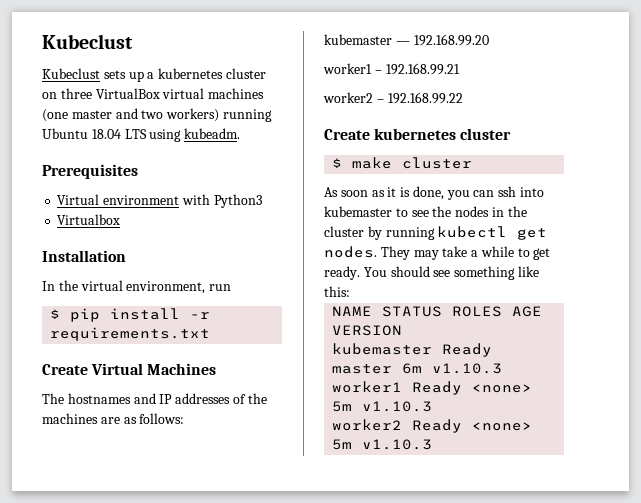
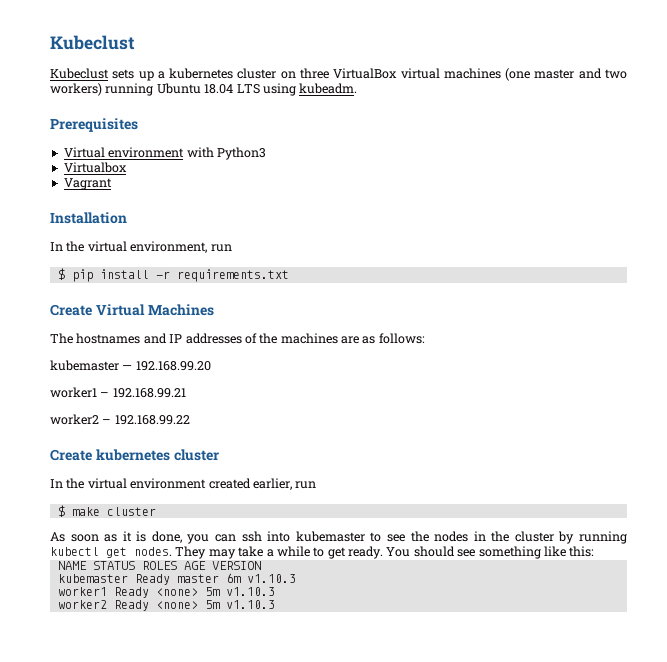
+ Vagrant
+ In the virtual environment created earlier, run

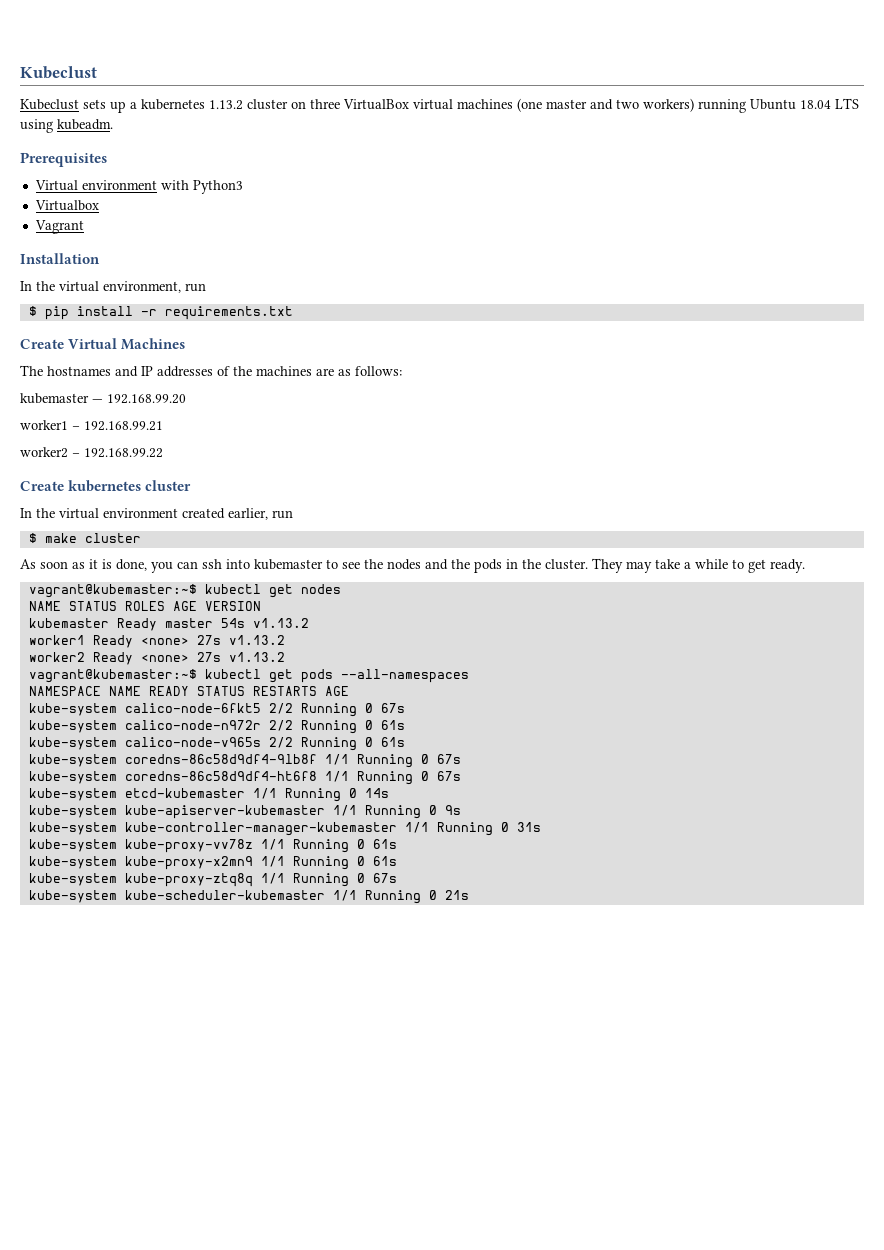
- Kubeclust sets up a kubernetes cluster on three VirtualBox virtual machines (one master and two workers) running Ubuntu 18.04 LTS using kubeadm.
+ Kubeclust sets up a kubernetes 1.13.2 cluster on three VirtualBox virtual machines (one master and two workers) running Ubuntu 18.04 LTS using kubeadm.
- As soon as it is done, you can ssh into kubemaster to see the nodes in the cluster by running kubectl get nodes.
+ As soon as it is done, you can ssh into kubemaster to see the nodes and the pods in the cluster.
- They may take a while to get ready. You should see something like this:
+ They may take a while to get ready.
+ vagrant@kubemaster:~$ kubectl get nodes
- kubemaster Ready master 6m v1.10.3
+ kubemaster Ready master 54s v1.13.2
- worker1 Ready <none> 5m v1.10.3
+ worker1 Ready <none> 27s v1.13.2
- worker2 Ready <none> 5m v1.10.3
+ worker2 Ready <none> 27s v1.13.2
+ vagrant@kubemaster:~$ kubectl get pods --all-namespaces
+ NAMESPACE NAME READY STATUS RESTARTS AGE
+ kube-system calico-node-6fkt5 2/2 Running 0 67s
+ kube-system calico-node-n972r 2/2 Running 0 61s
+ kube-system calico-node-v965s 2/2 Running 0 61s
+ kube-system coredns-86c58d9df4-9lb8f 1/1 Running 0 67s
+ kube-system coredns-86c58d9df4-ht6f8 1/1 Running 0 67s
+ kube-system etcd-kubemaster 1/1 Running 0 14s
+ kube-system kube-apiserver-kubemaster 1/1 Running 0 9s
+ kube-system kube-controller-manager-kubemaster 1/1 Running 0 31s
+ kube-system kube-proxy-vv78z 1/1 Running 0 61s
+ kube-system kube-proxy-x2mn9 1/1 Running 0 61s
+ kube-system kube-proxy-ztq8q 1/1 Running 0 67s
+ kube-system kube-scheduler-kubemaster 1/1 Running 0 21s

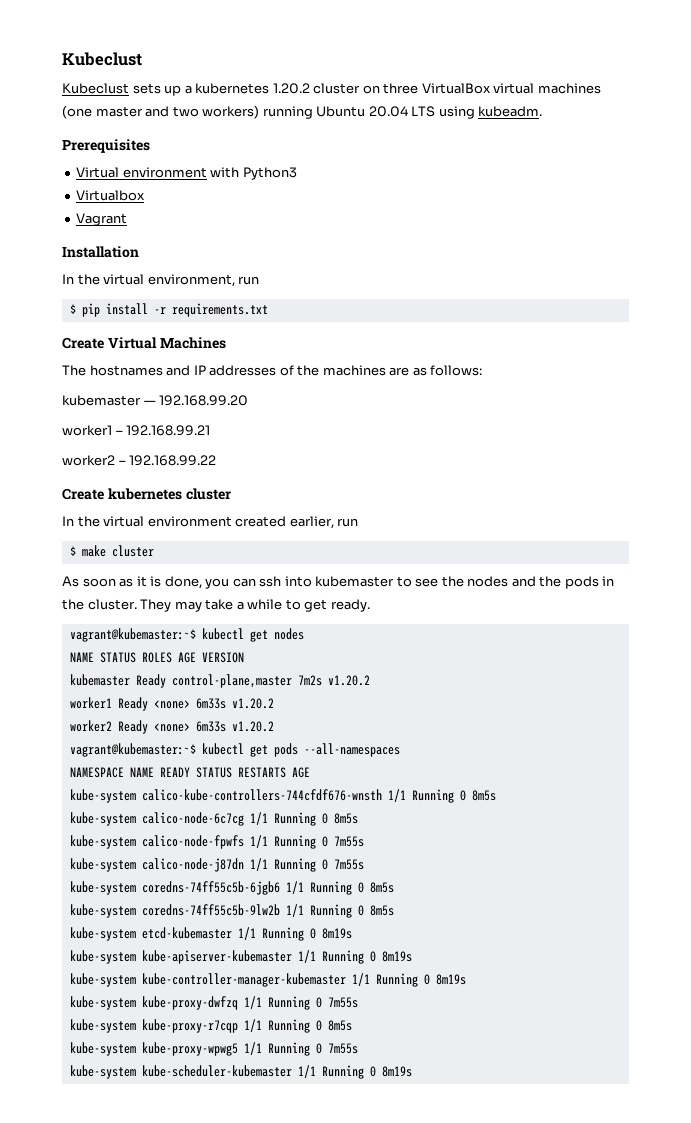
- Kubeclust sets up a kubernetes 1.13.2 cluster on three VirtualBox virtual machines (one master and two workers) running Ubuntu 18.04 LTS using kubeadm.
+ Kubeclust sets up a kubernetes 1.20.2 cluster on three VirtualBox virtual machines (one master and two workers) running Ubuntu 20.04 LTS using kubeadm.
- kubemaster Ready master 54s v1.13.2
+ kubemaster Ready control-plane,master 7m2s v1.20.2
- worker1 Ready <none> 27s v1.13.2
+ worker1 Ready <none> 6m33s v1.20.2
- worker2 Ready <none> 27s v1.13.2
+ worker2 Ready <none> 6m33s v1.20.2
- kube-system calico-node-6fkt5 2/2 Running 0 67s
- kube-system calico-node-n972r 2/2 Running 0 61s
- kube-system calico-node-v965s 2/2 Running 0 61s
- kube-system coredns-86c58d9df4-9lb8f 1/1 Running 0 67s
- kube-system coredns-86c58d9df4-ht6f8 1/1 Running 0 67s
+ kube-system calico-kube-controllers-744cfdf676-wnsth 1/1 Running 0 8m5s
+ kube-system calico-node-6c7cg 1/1 Running 0 8m5s
+ kube-system calico-node-fpwfs 1/1 Running 0 7m55s
+ kube-system calico-node-j87dn 1/1 Running 0 7m55s
+ kube-system coredns-74ff55c5b-6jgb6 1/1 Running 0 8m5s
+ kube-system coredns-74ff55c5b-9lw2b 1/1 Running 0 8m5s
- kube-system etcd-kubemaster 1/1 Running 0 14s
+ kube-system etcd-kubemaster 1/1 Running 0 8m19s
- kube-system kube-apiserver-kubemaster 1/1 Running 0 9s
+ kube-system kube-apiserver-kubemaster 1/1 Running 0 8m19s
- kube-system kube-controller-manager-kubemaster 1/1 Running 0 31s
- kube-system kube-proxy-vv78z 1/1 Running 0 61s
- kube-system kube-proxy-x2mn9 1/1 Running 0 61s
- kube-system kube-proxy-ztq8q 1/1 Running 0 67s
+ kube-system kube-controller-manager-kubemaster 1/1 Running 0 8m19s
+ kube-system kube-proxy-dwfzq 1/1 Running 0 7m55s
+ kube-system kube-proxy-r7cqp 1/1 Running 0 8m5s
+ kube-system kube-proxy-wpwg5 1/1 Running 0 7m55s
- kube-system kube-scheduler-kubemaster 1/1 Running 0 21s
+ kube-system kube-scheduler-kubemaster 1/1 Running 0 8m19s

